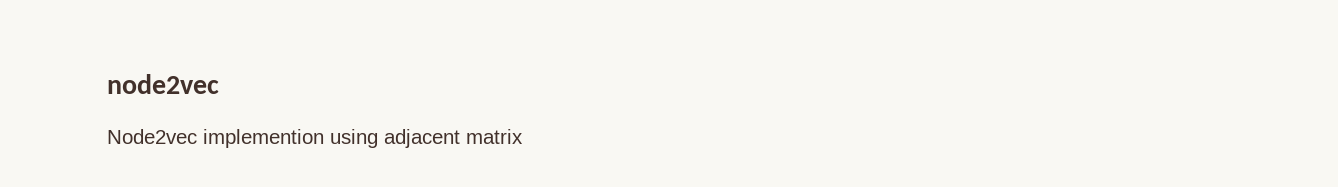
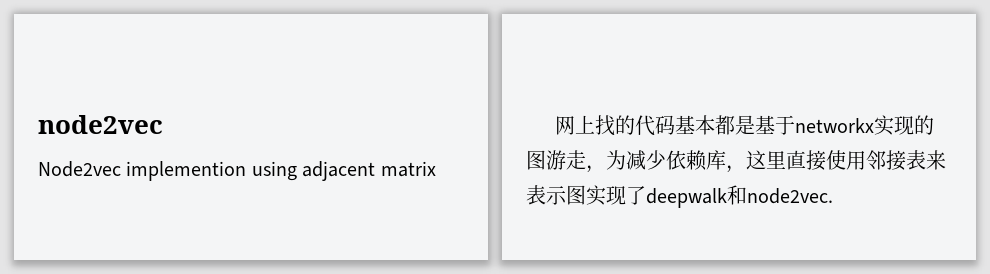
+ 网上找的代码基本都是基于networkx实现的图游走，为减少依赖库，这里直接使用邻接表来表示图实现了deepwalk和node2vec.

